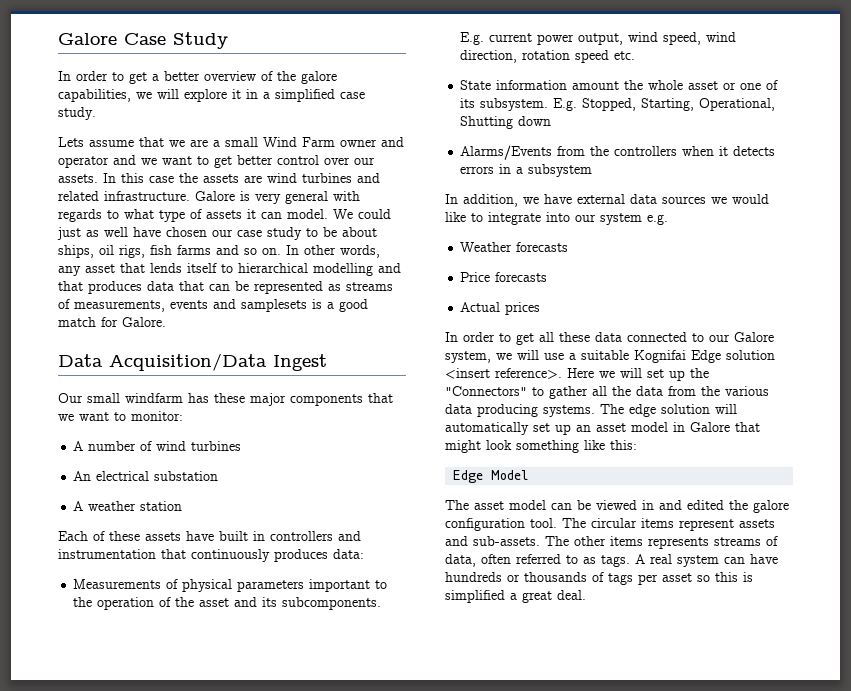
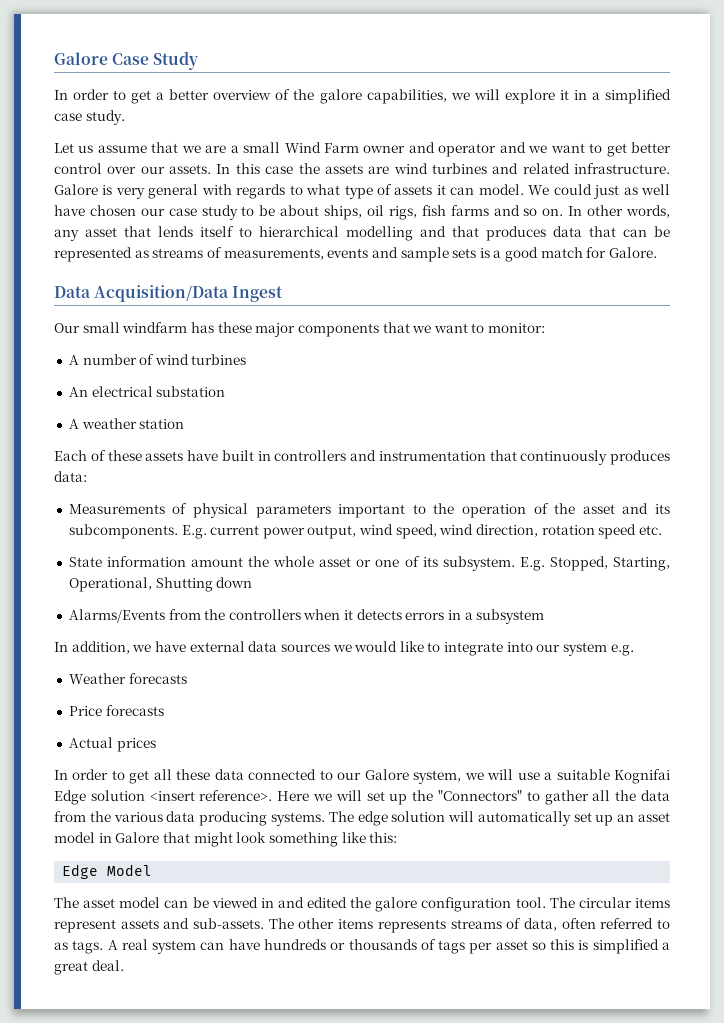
- Lets assume that we are a small Wind Farm owner and operator and we want to get better control over our assets.
+ Let us assume that we are a small Wind Farm owner and operator and we want to get better control over our assets.
- In other words, any asset that lends itself to hierarchical modelling and that produces data that can be represented as streams of measurements, events and samplesets is a good match for Galore.
+ In other words, any asset that lends itself to hierarchical modelling and that produces data that can be represented as streams of measurements, events and sample sets is a good match for Galore.

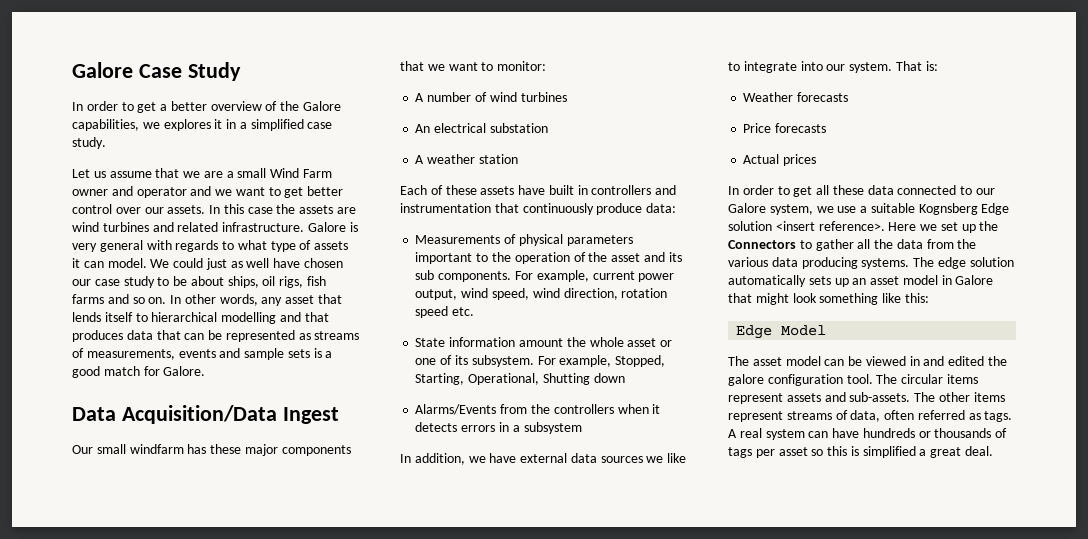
- In order to get a better overview of the galore capabilities, we will explore it in a simplified case study.
+ In order to get a better overview of the Galore capabilities, we explores it in a simplified case study.
- Each of these assets have built in controllers and instrumentation that continuously produces data:
+ Each of these assets have built in controllers and instrumentation that continuously produce data:
- Measurements of physical parameters important to the operation of the asset and its subcomponents. E.g. current power output, wind speed, wind direction, rotation speed etc.
+ Measurements of physical parameters important to the operation of the asset and its sub components. For example, current power output, wind speed, wind direction, rotation speed etc.
- E.g. Stopped, Starting, Operational, Shutting down
+ For example, Stopped, Starting, Operational, Shutting down
- In addition, we have external data sources we would like to integrate into our system e.g.
+ In addition, we have external data sources we like to integrate into our system. That is:
- In order to get all these data connected to our Galore system, we will use a suitable Kognifai Edge solution <insert reference>.
+ In order to get all these data connected to our Galore system, we use a suitable Kognsberg Edge solution <insert reference>.
- Here we will set up the "Connectors" to gather all the data from the various data producing systems.
+ Here we set up the Connectors to gather all the data from the various data producing systems.
- The edge solution will automatically set up an asset model in Galore that might look something like this:
+ The edge solution automatically sets up an asset model in Galore that might look something like this:
- The other items represents streams of data, often referred to as tags.
+ The other items represent streams of data, often referred as tags.

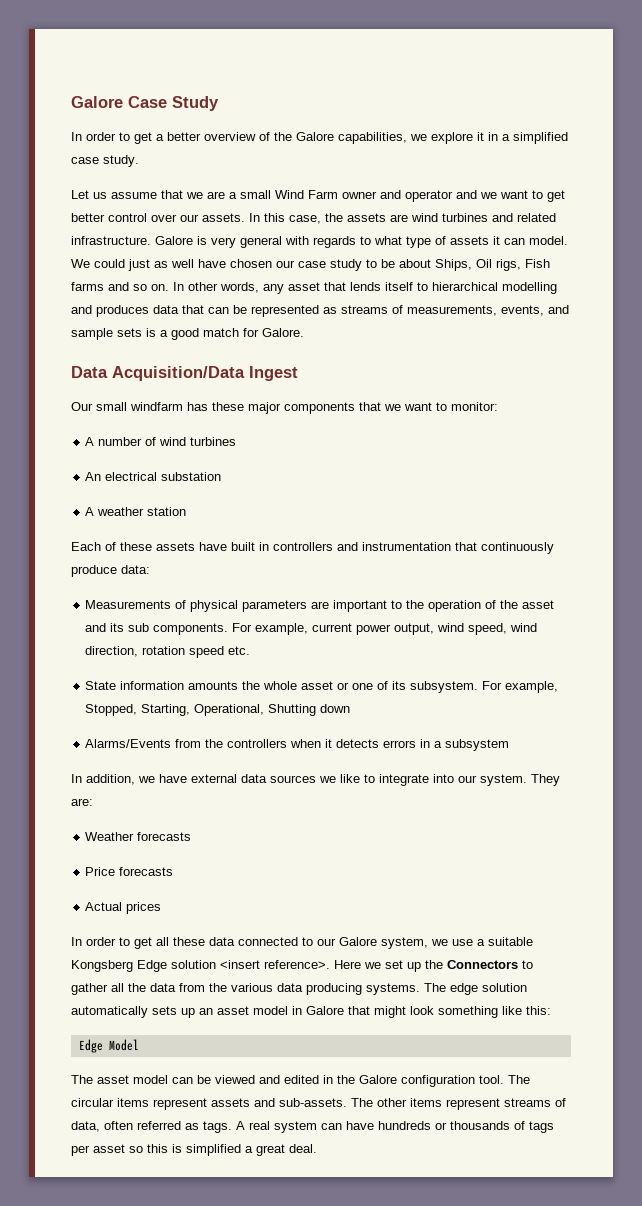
- In order to get a better overview of the Galore capabilities, we explores it in a simplified case study.
+ In order to get a better overview of the Galore capabilities, we explore it in a simplified case study.
- In this case the assets are wind turbines and related infrastructure.
+ In this case, the assets are wind turbines and related infrastructure.
- We could just as well have chosen our case study to be about ships, oil rigs, fish farms and so on.
+ We could just as well have chosen our case study to be about Ships, Oil rigs, Fish farms and so on.
- In other words, any asset that lends itself to hierarchical modelling and that produces data that can be represented as streams of measurements, events and sample sets is a good match for Galore.
+ In other words, any asset that lends itself to hierarchical modelling and produces data that can be represented as streams of measurements, events, and sample sets is a good match for Galore.
- Measurements of physical parameters important to the operation of the asset and its sub components.
+ Measurements of physical parameters are important to the operation of the asset and its sub components.
- State information amount the whole asset or one of its subsystem.
+ State information amounts the whole asset or one of its subsystem.
- That is:
+ They are:
- In order to get all these data connected to our Galore system, we use a suitable Kognsberg Edge solution <insert reference>.
+ In order to get all these data connected to our Galore system, we use a suitable Kongsberg Edge solution <insert reference>.
- The asset model can be viewed in and edited the galore configuration tool.
+ The asset model can be viewed and edited in the Galore configuration tool.

